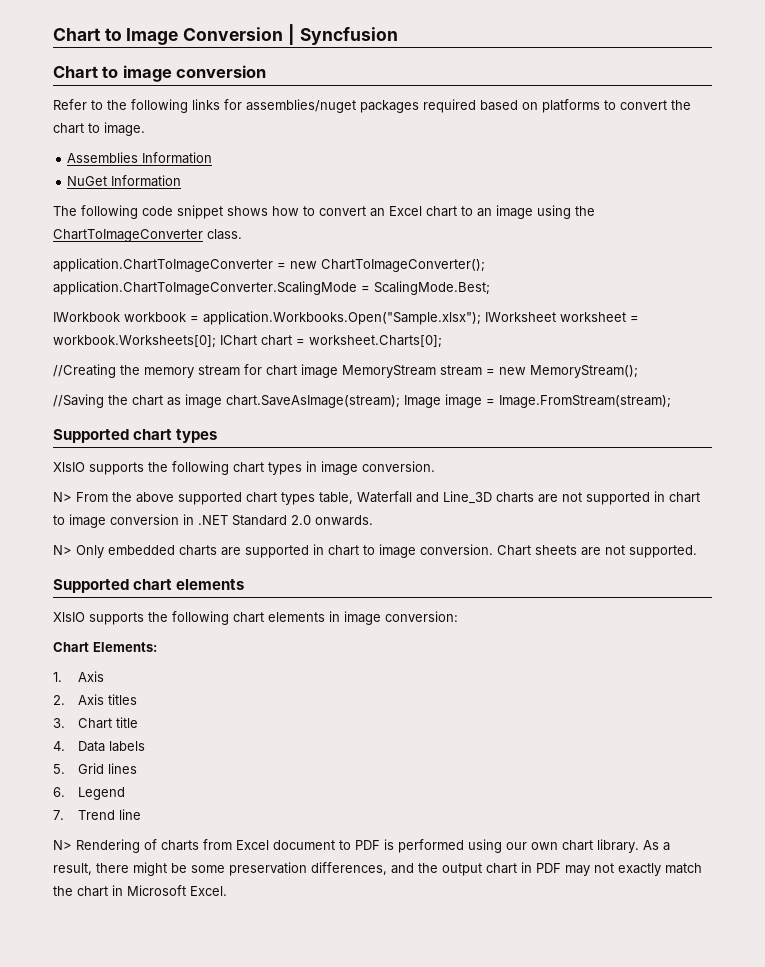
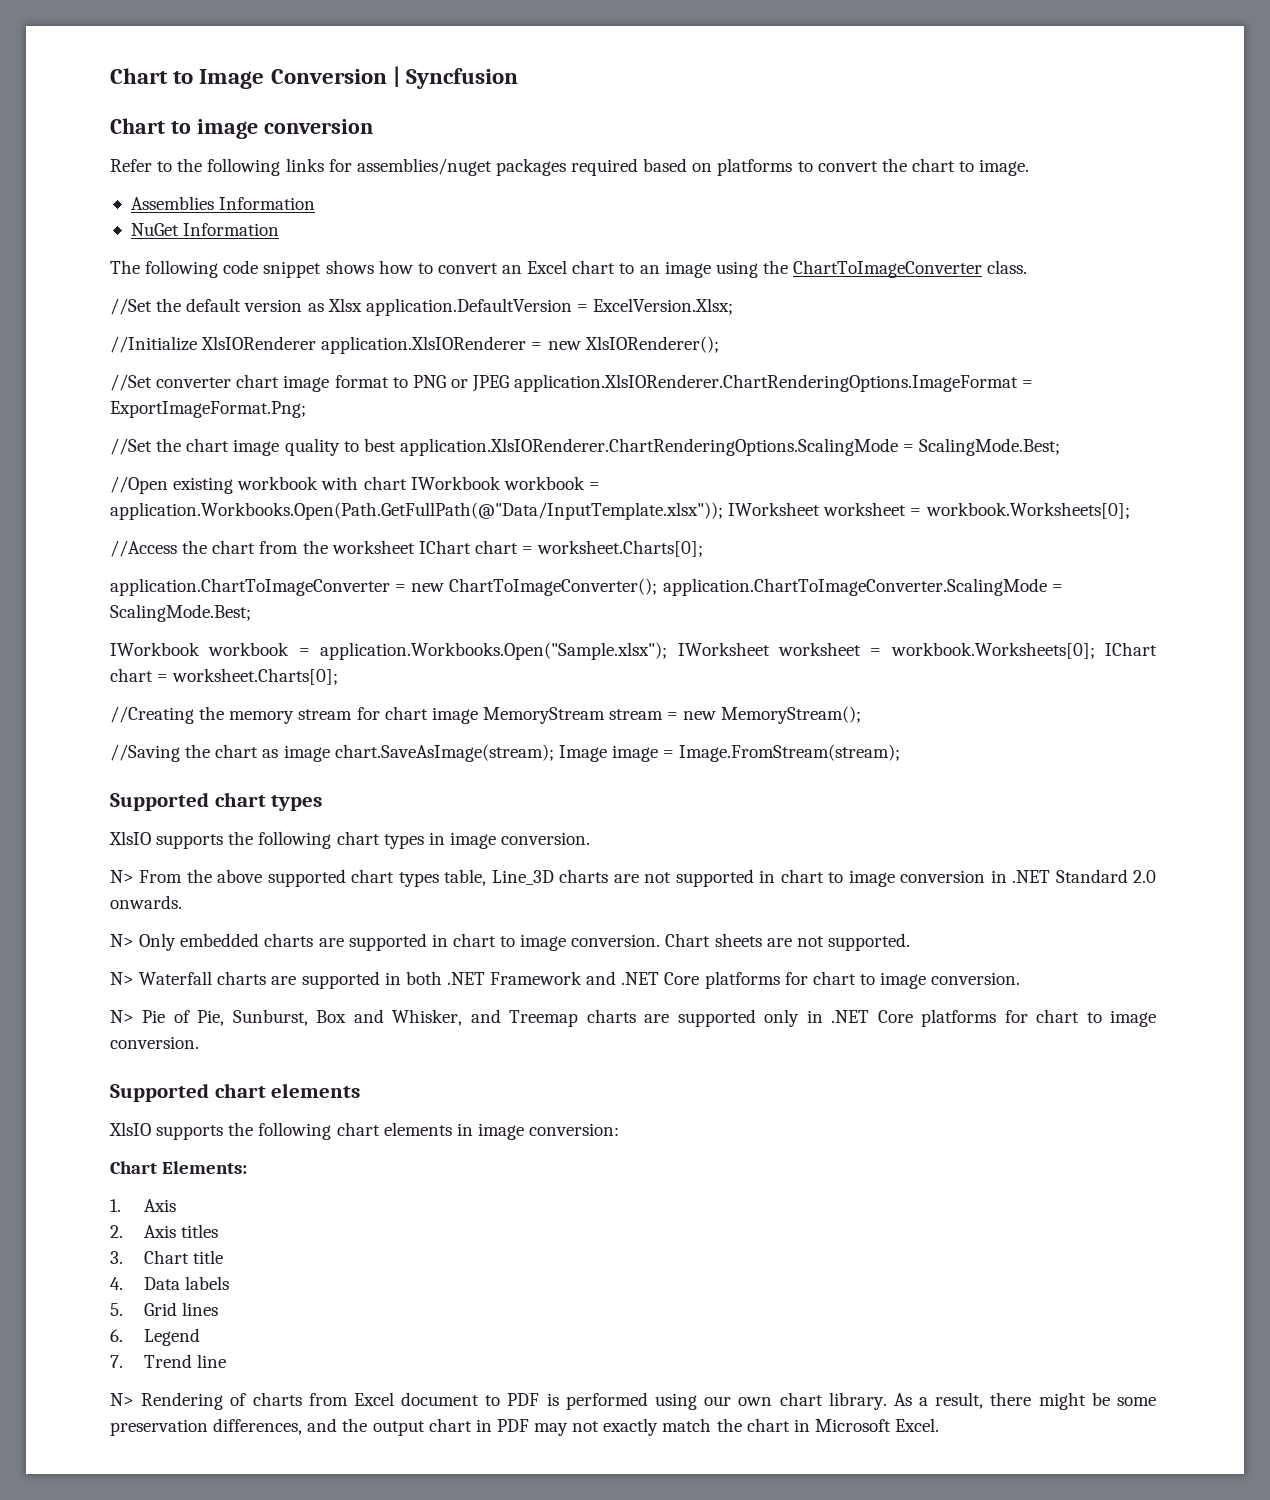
+ //Set the default version as Xlsx application.DefaultVersion = ExcelVersion.Xlsx;
+ //Initialize XlsIORenderer application.XlsIORenderer = new XlsIORenderer();
+ //Set converter chart image format to PNG or JPEG application.XlsIORenderer.ChartRenderingOptions.ImageFormat = ExportImageFormat.Png;
+ //Set the chart image quality to best application.XlsIORenderer.ChartRenderingOptions.ScalingMode = ScalingMode.Best;
+ //Open existing workbook with chart IWorkbook workbook = application.Workbooks.Open(Path.GetFullPath(@"Data/InputTemplate.xlsx")); IWorksheet worksheet = workbook.Worksheets[0];
+ //Access the chart from the worksheet IChart chart = worksheet.Charts[0];
- N> From the above supported chart types table, Waterfall and Line_3D charts are not supported in chart to image conversion in .NET Standard 2.0 onwards.
+ N> From the above supported chart types table, Line_3D charts are not supported in chart to image conversion in .NET Standard 2.0 onwards.
+ N> Waterfall charts are supported in both .NET Framework and .NET Core platforms for chart to image conversion.
+ N> Pie of Pie, Sunburst, Box and Whisker, and Treemap charts are supported only in .NET Core platforms for chart to image conversion.

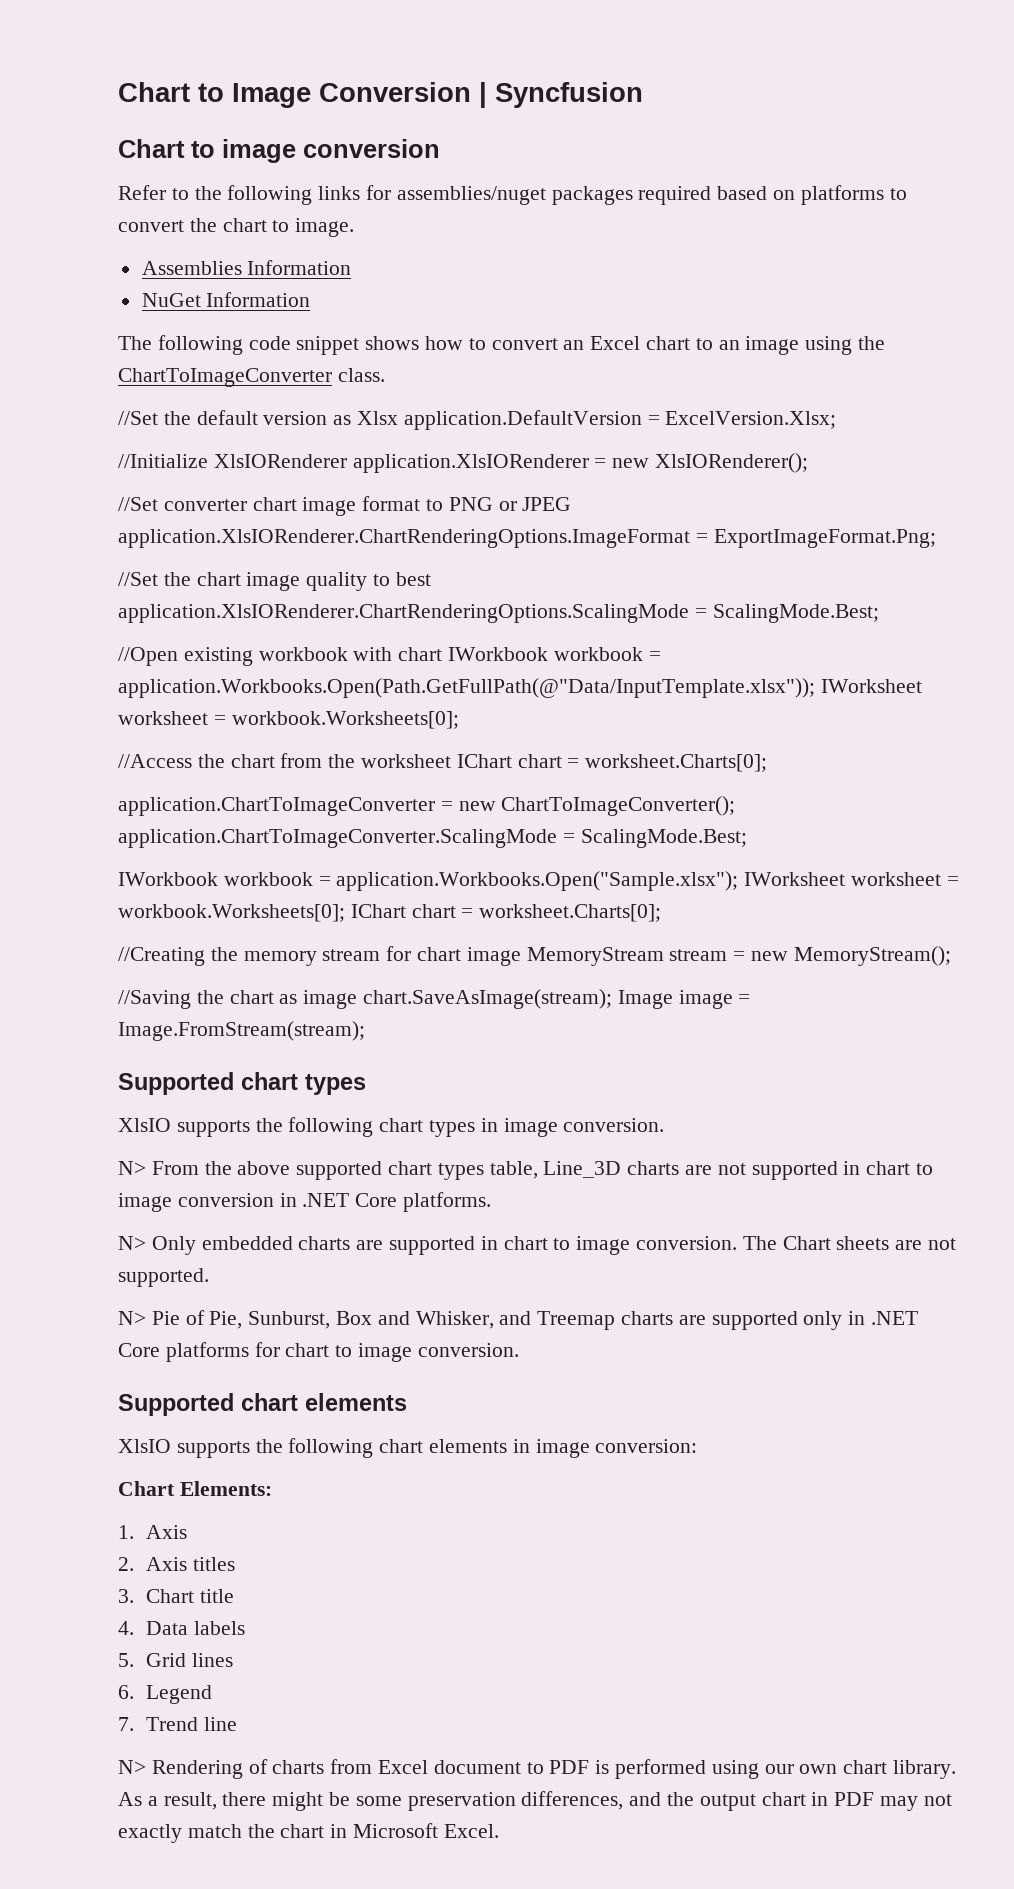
- N> From the above supported chart types table, Line_3D charts are not supported in chart to image conversion in .NET Standard 2.0 onwards.
+ N> From the above supported chart types table, Line_3D charts are not supported in chart to image conversion in .NET Core platforms.
- Chart sheets are not supported.
+ The Chart sheets are not supported.
- N> Waterfall charts are supported in both .NET Framework and .NET Core platforms for chart to image conversion.

